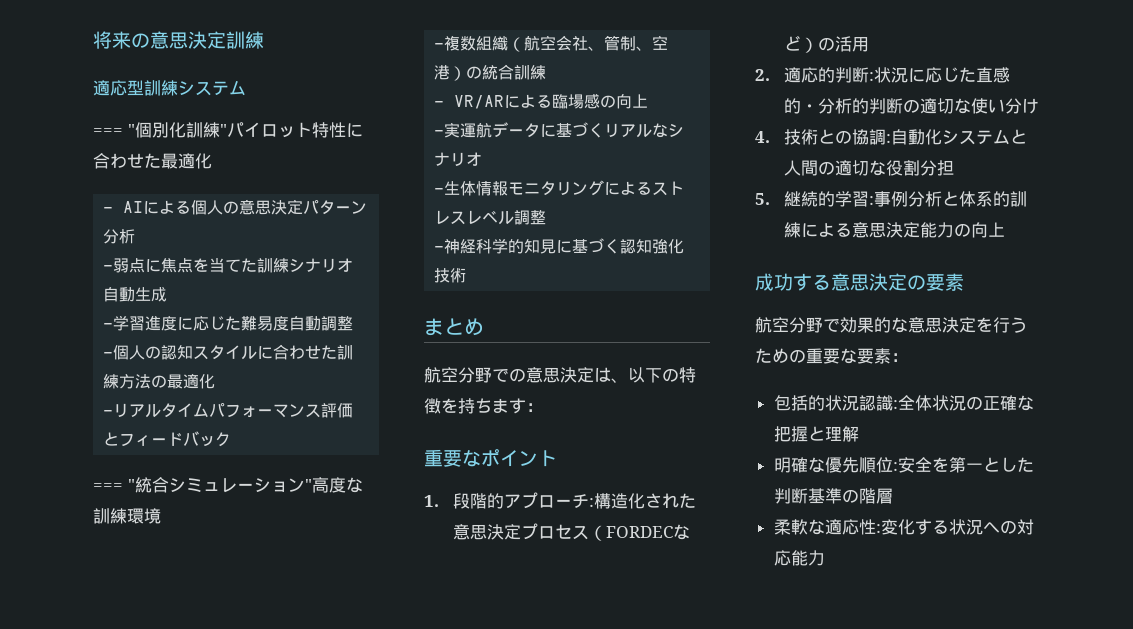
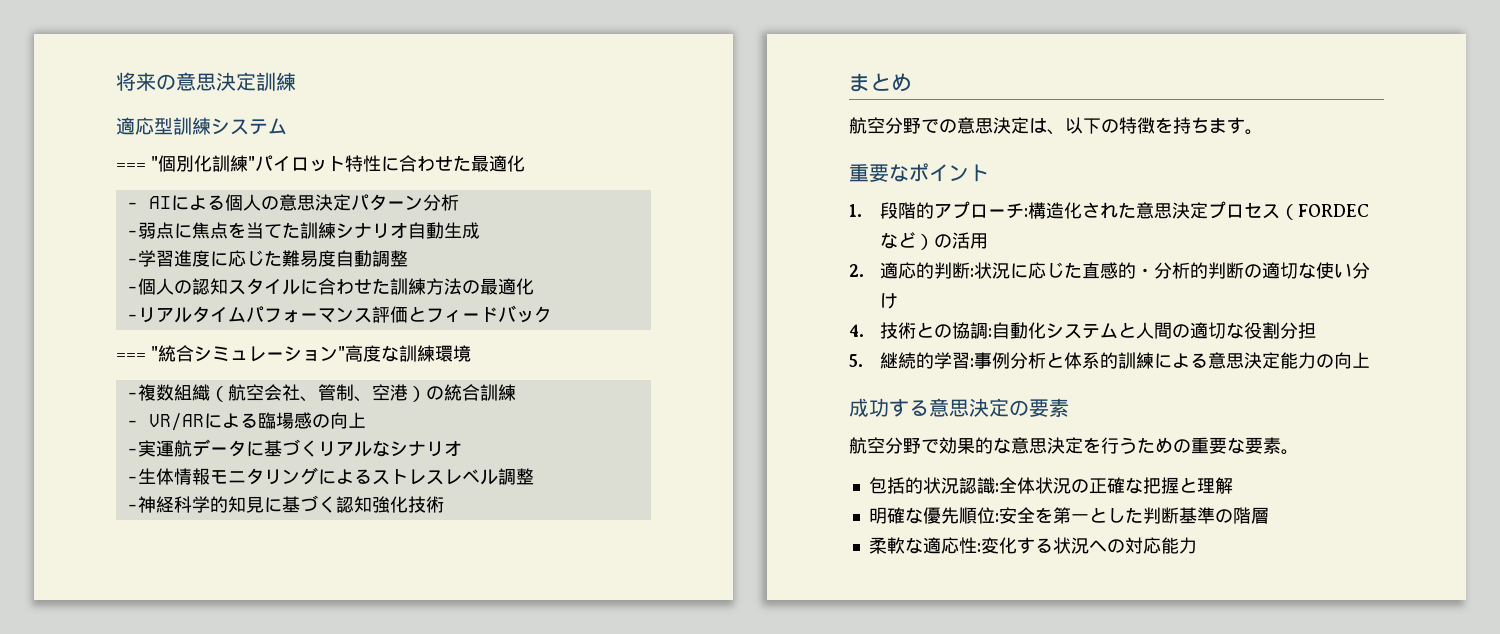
- 航空分野での意思決定は、以下の特徴を持ちます：
+ 航空分野での意思決定は、以下の特徴を持ちます。
- 航空分野で効果的な意思決定を行うための重要な要素：
+ 航空分野で効果的な意思決定を行うための重要な要素。

